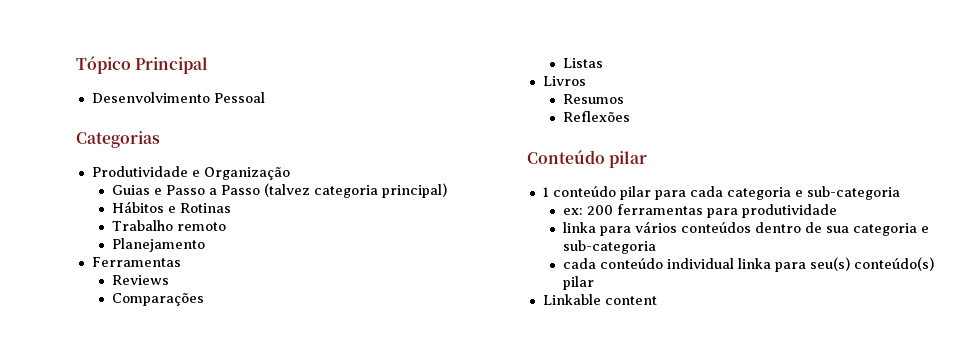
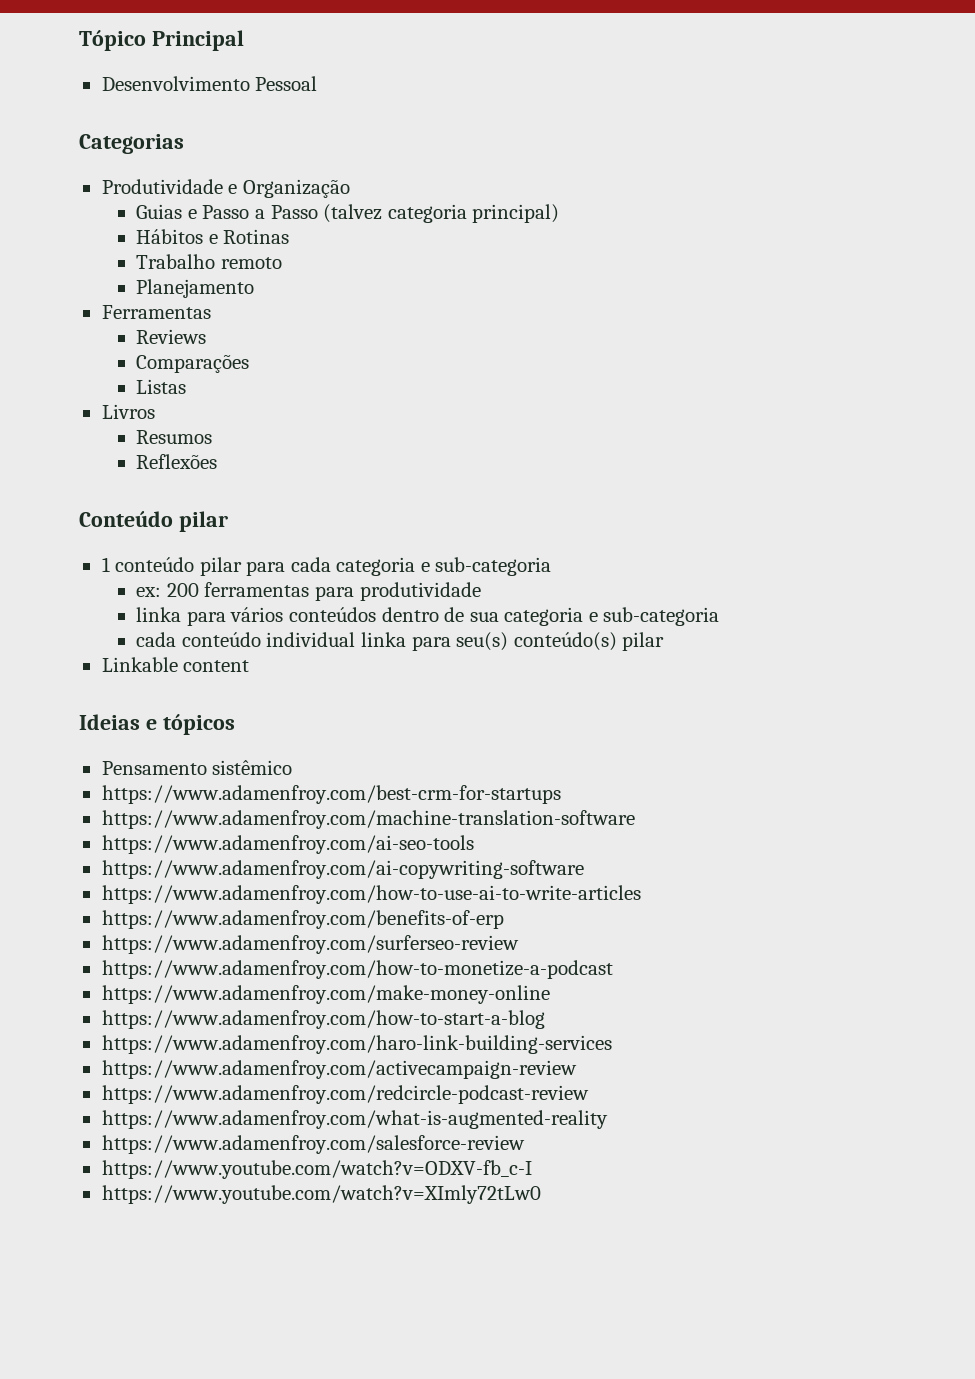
+ Ideias e tópicos
+ Pensamento sistêmico
+ https://www.adamenfroy.com/best-crm-for-startups
+ https://www.adamenfroy.com/machine-translation-software
+ https://www.adamenfroy.com/ai-seo-tools
+ https://www.adamenfroy.com/ai-copywriting-software
+ https://www.adamenfroy.com/how-to-use-ai-to-write-articles
+ https://www.adamenfroy.com/benefits-of-erp
+ https://www.adamenfroy.com/surferseo-review
+ https://www.adamenfroy.com/how-to-monetize-a-podcast
+ https://www.adamenfroy.com/make-money-online
+ https://www.adamenfroy.com/how-to-start-a-blog
+ https://www.adamenfroy.com/haro-link-building-services
+ https://www.adamenfroy.com/activecampaign-review
+ https://www.adamenfroy.com/redcircle-podcast-review
+ https://www.adamenfroy.com/what-is-augmented-reality
+ https://www.adamenfroy.com/salesforce-review
+ https://www.youtube.com/watch?v=ODXV-fb_c-I
+ https://www.youtube.com/watch?v=XImly72tLw0

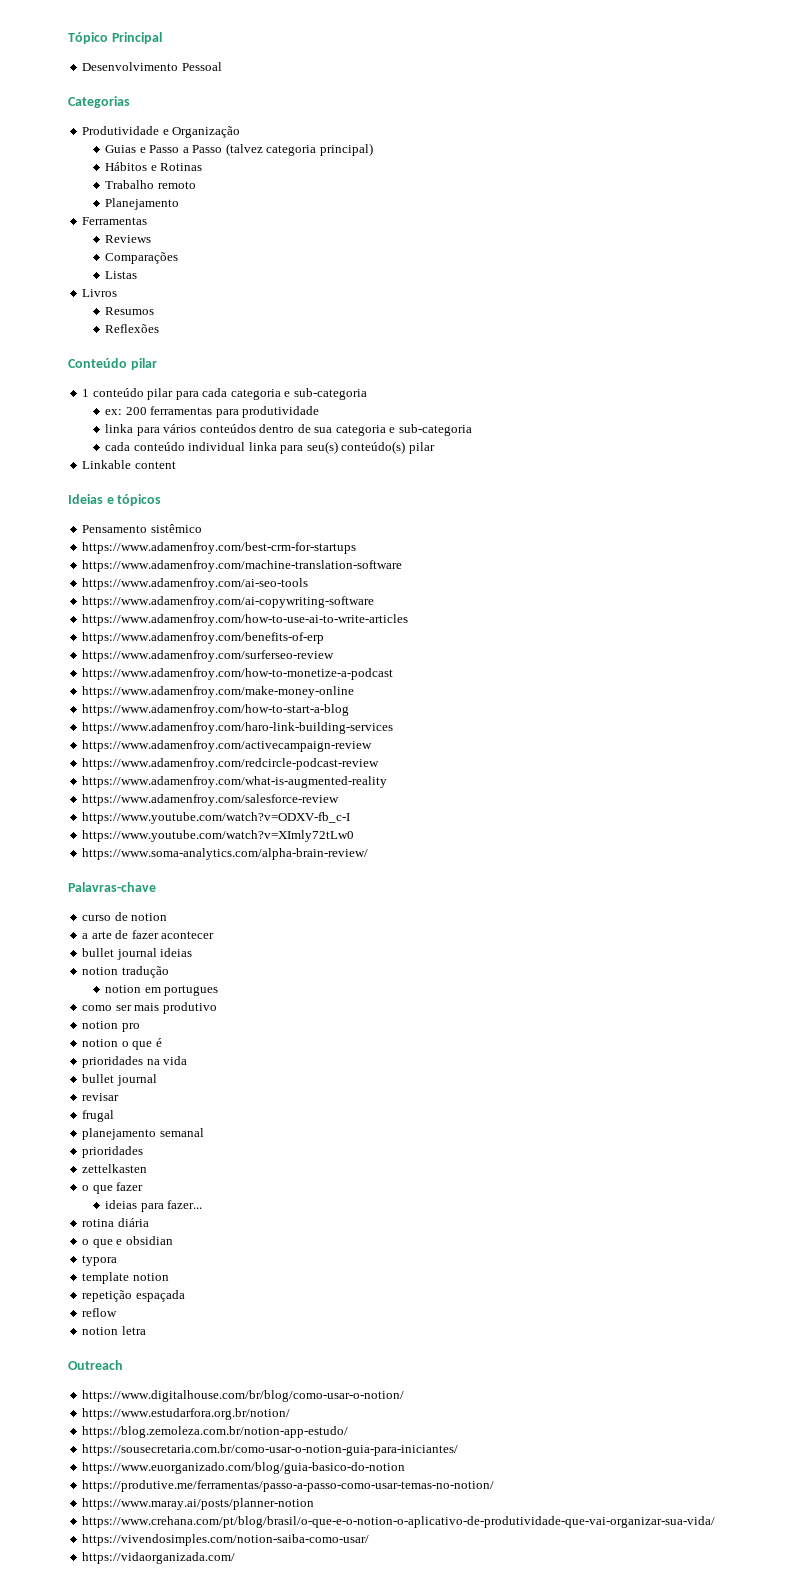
+ https://www.soma-analytics.com/alpha-brain-review/
+ Palavras-chave
+ curso de notion
+ a arte de fazer acontecer
+ bullet journal ideias
+ notion tradução
+ notion em portugues
+ como ser mais produtivo
+ notion pro
+ notion o que é
+ prioridades na vida
+ bullet journal
+ revisar
+ frugal
+ planejamento semanal
+ prioridades
+ zettelkasten
+ o que fazer
+ ideias para fazer...
+ rotina diária
+ o que e obsidian
+ typora
+ template notion
+ repetição espaçada
+ reflow
+ notion letra
+ Outreach
+ https://www.digitalhouse.com/br/blog/como-usar-o-notion/
+ https://www.estudarfora.org.br/notion/
+ https://blog.zemoleza.com.br/notion-app-estudo/
+ https://sousecretaria.com.br/como-usar-o-notion-guia-para-iniciantes/
+ https://www.euorganizado.com/blog/guia-basico-do-notion
+ https://produtive.me/ferramentas/passo-a-passo-como-usar-temas-no-notion/
+ https://www.maray.ai/posts/planner-notion
+ https://www.crehana.com/pt/blog/brasil/o-que-e-o-notion-o-aplicativo-de-produtividade-que-vai-organizar-sua-vida/
+ https://vivendosimples.com/notion-saiba-como-usar/
+ https://vidaorganizada.com/

